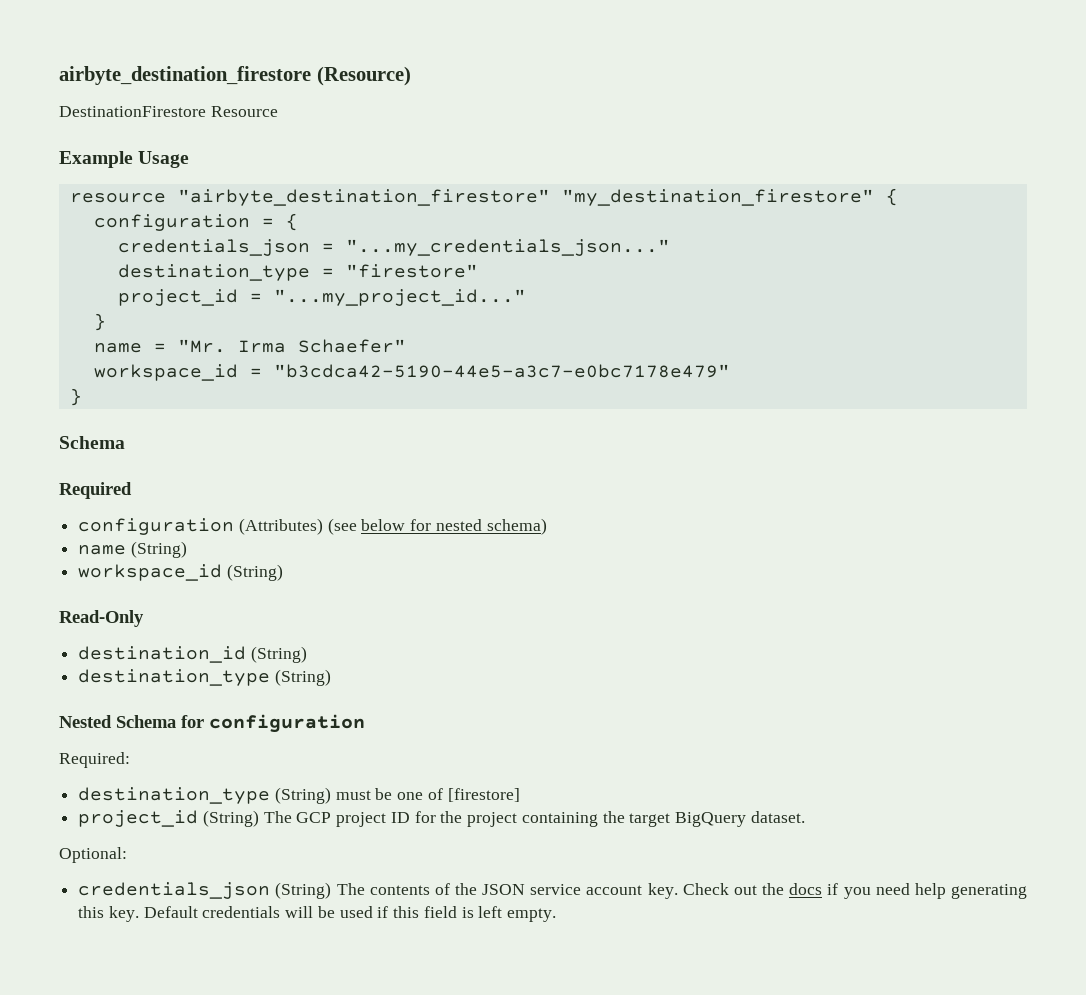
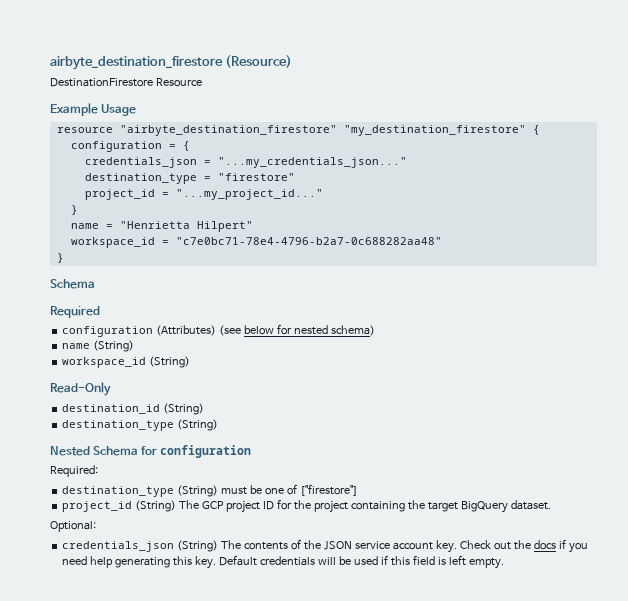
- name = "Mr. Irma Schaefer"
+ name = "Henrietta Hilpert"
- workspace_id = "b3cdca42-5190-44e5-a3c7-e0bc7178e479"
+ workspace_id = "c7e0bc71-78e4-4796-b2a7-0c688282aa48"
- destination_type (String) must be one of [firestore]
+ destination_type (String) must be one of ["firestore"]

